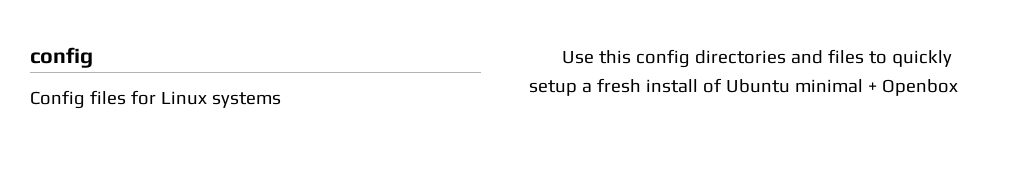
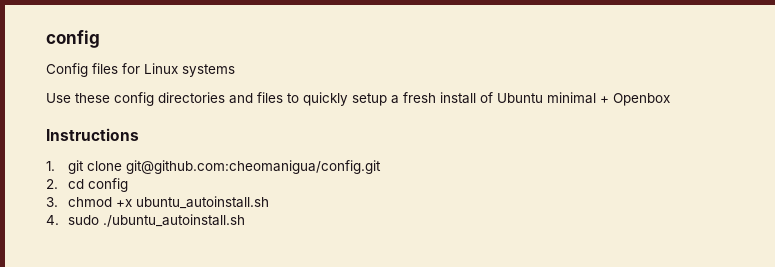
- Use this config directories and files to quickly setup a fresh install of Ubuntu minimal + Openbox
+ Use these config directories and files to quickly setup a fresh install of Ubuntu minimal + Openbox
+ Instructions
+ 1. git clone git@github.com:cheomanigua/config.git
+ 2. cd config
+ 3. chmod +x ubuntu_autoinstall.sh
+ 4. sudo ./ubuntu_autoinstall.sh

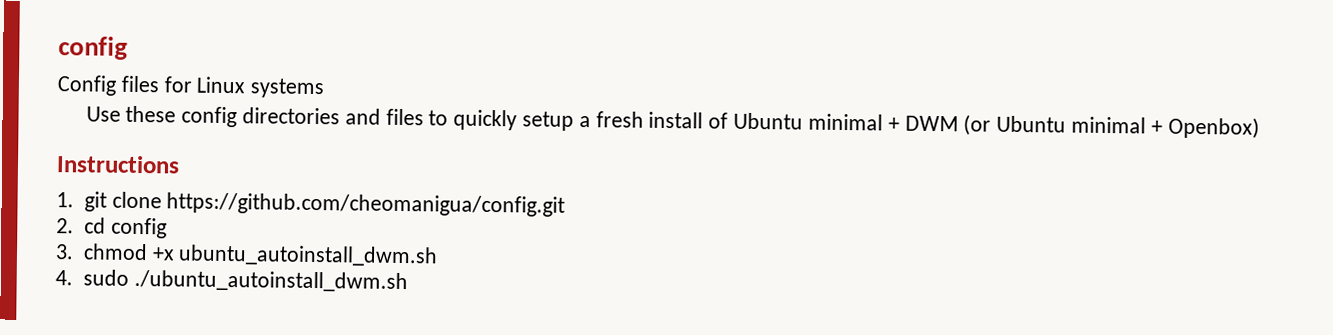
- Use these config directories and files to quickly setup a fresh install of Ubuntu minimal + Openbox
+ Use these config directories and files to quickly setup a fresh install of Ubuntu minimal + DWM (or Ubuntu minimal + Openbox)
- 1. git clone git@github.com:cheomanigua/config.git
+ 1. git clone https://github.com/cheomanigua/config.git
- 3. chmod +x ubuntu_autoinstall.sh
+ 3. chmod +x ubuntu_autoinstall_dwm.sh
- 4. sudo ./ubuntu_autoinstall.sh
+ 4. sudo ./ubuntu_autoinstall_dwm.sh

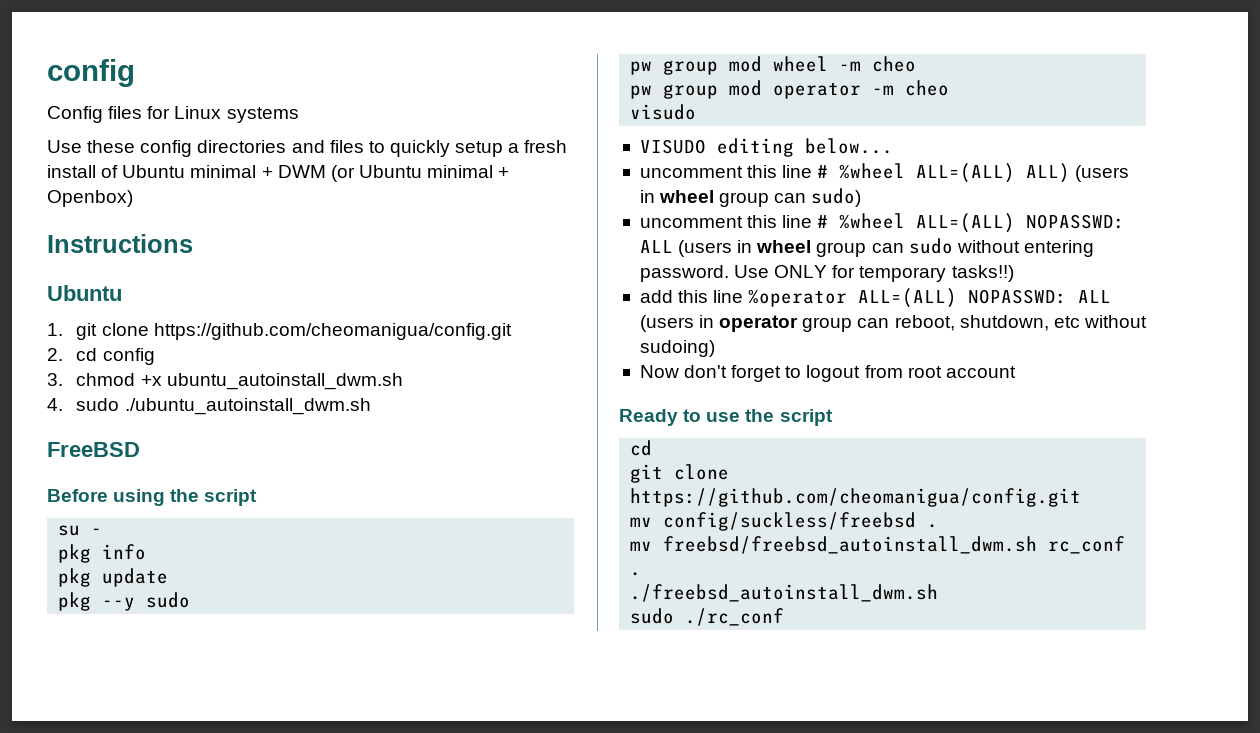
  Instructions
+ Ubuntu
+ FreeBSD
+ Before using the script
+ su -
+ pkg info
+ pkg update
+ pkg --y sudo
+ pw group mod wheel -m cheo
+ pw group mod operator -m cheo
+ visudo
+ VISUDO editing below...
+ uncomment this line # %wheel ALL=(ALL) ALL) (users in wheel group can sudo)
+ uncomment this line # %wheel ALL=(ALL) NOPASSWD: ALL (users in wheel group can sudo without entering password. Use ONLY for temporary tasks!!)
+ add this line %operator ALL=(ALL) NOPASSWD: ALL (users in operator group can reboot, shutdown, etc without sudoing)
+ Now don't forget to logout from root account
+ Ready to use the script
+ cd
+ git clone https://github.com/cheomanigua/config.git
+ mv config/suckless/freebsd .
+ mv freebsd/freebsd_autoinstall_dwm.sh rc_conf .
+ ./freebsd_autoinstall_dwm.sh
+ sudo ./rc_conf

